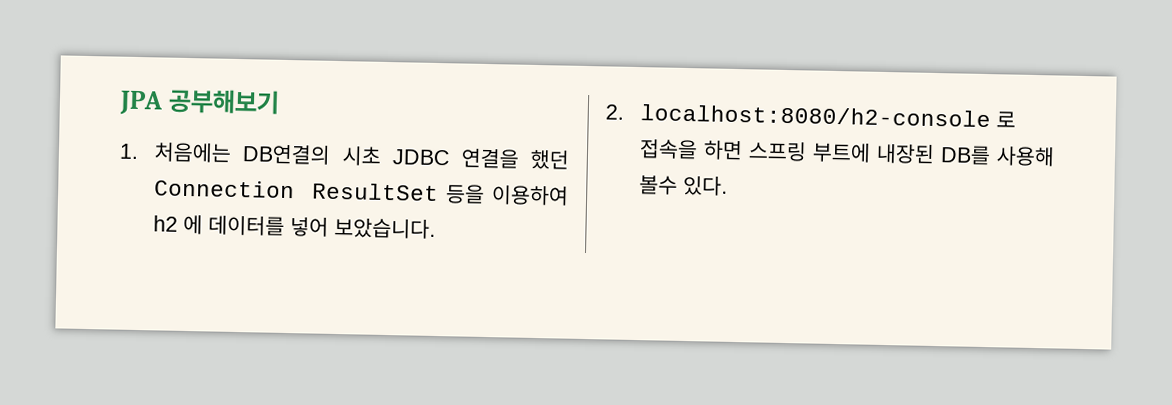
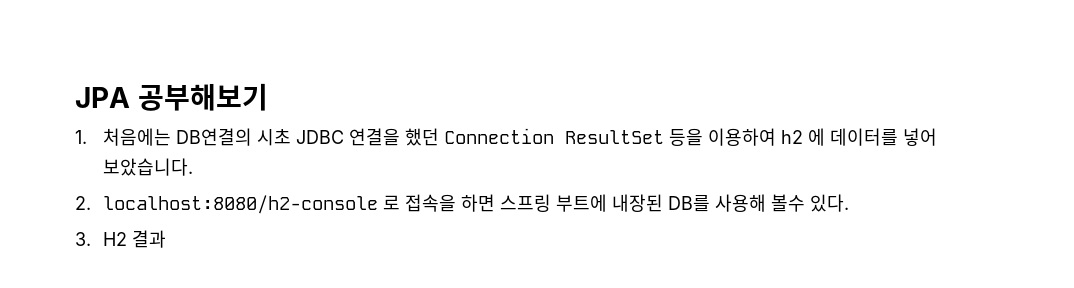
+ 3. H2 결과

